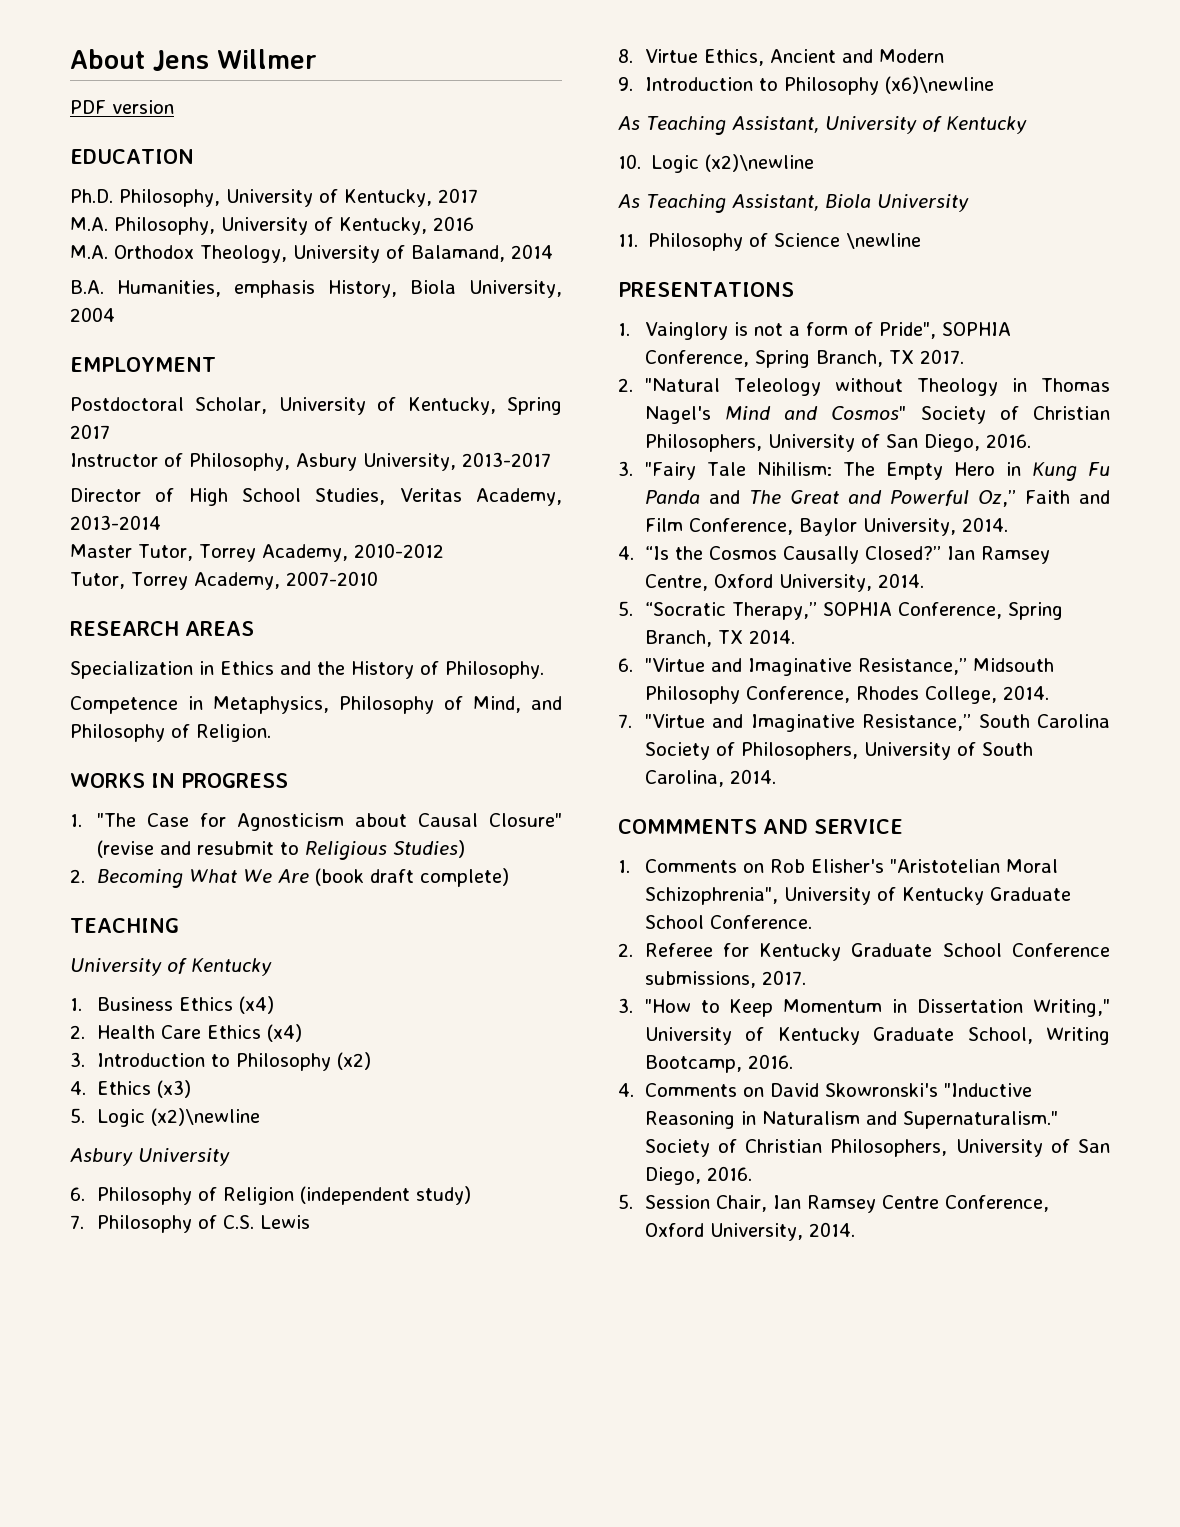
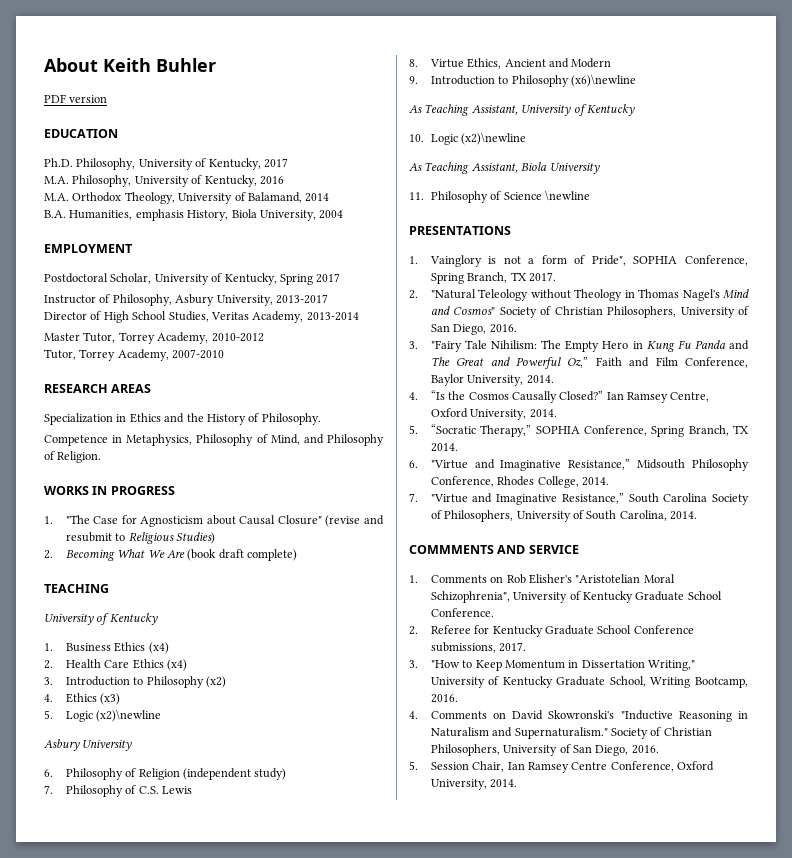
- About Jens Willmer
+ About Keith Buhler

